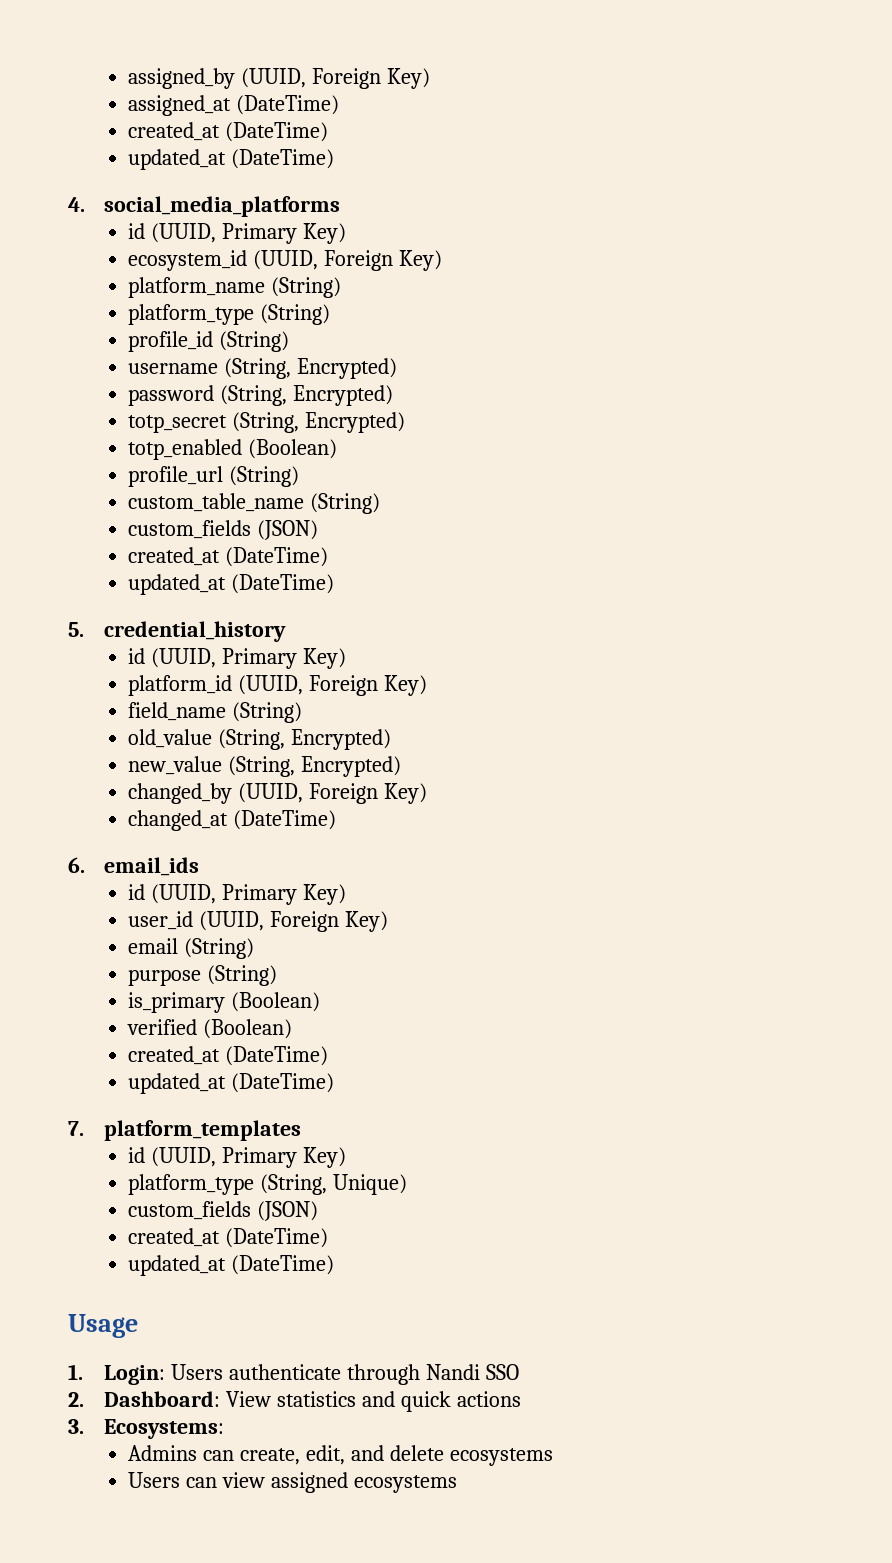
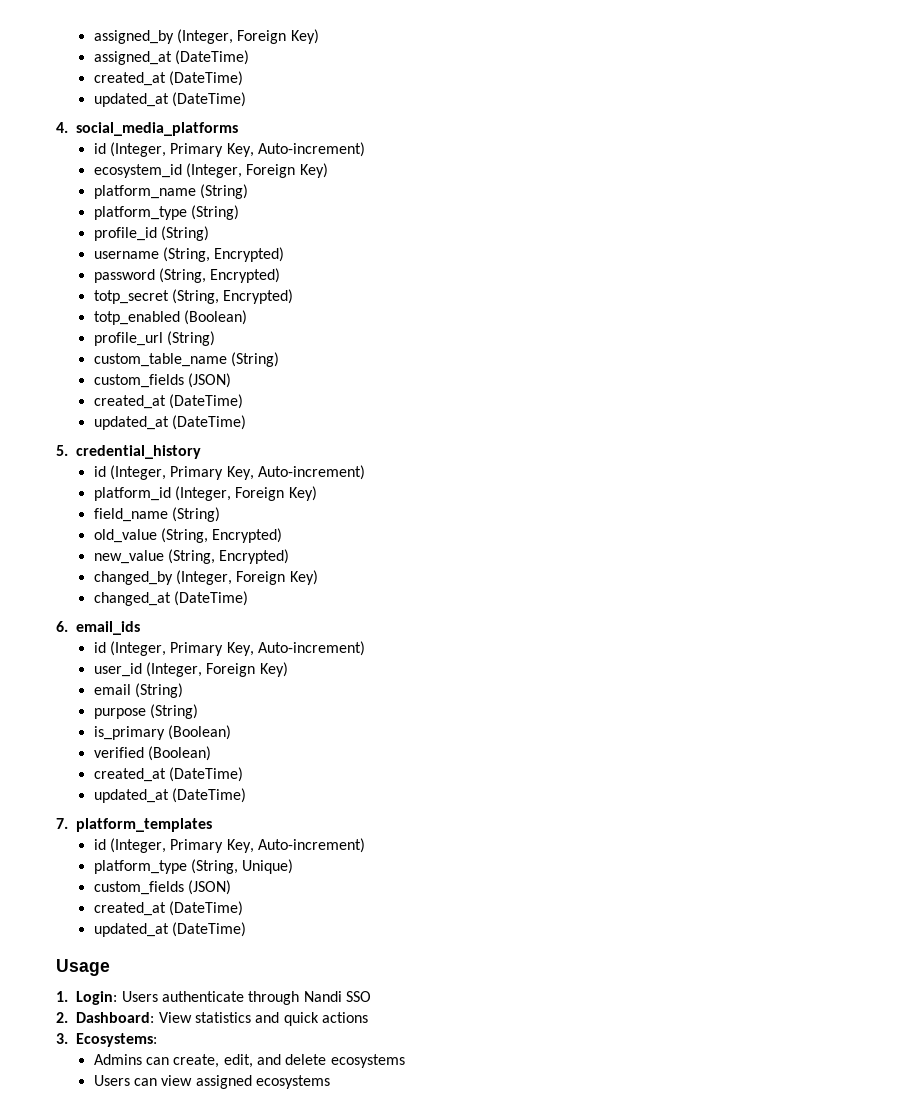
- assigned_by (UUID, Foreign Key)
+ assigned_by (Integer, Foreign Key)
  4. social_media_platforms
- id (UUID, Primary Key)
+ id (Integer, Primary Key, Auto-increment)
- ecosystem_id (UUID, Foreign Key)
+ ecosystem_id (Integer, Foreign Key)
  5. credential_history
- id (UUID, Primary Key)
+ id (Integer, Primary Key, Auto-increment)
- platform_id (UUID, Foreign Key)
+ platform_id (Integer, Foreign Key)
- changed_by (UUID, Foreign Key)
+ changed_by (Integer, Foreign Key)
  6. email_ids
- id (UUID, Primary Key)
+ id (Integer, Primary Key, Auto-increment)
- user_id (UUID, Foreign Key)
+ user_id (Integer, Foreign Key)
  7. platform_templates
- id (UUID, Primary Key)
+ id (Integer, Primary Key, Auto-increment)

